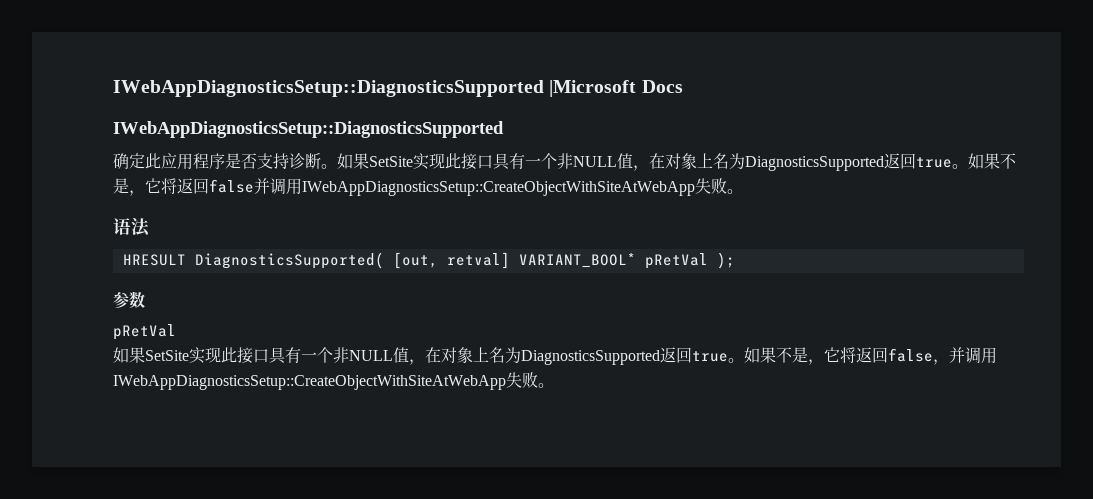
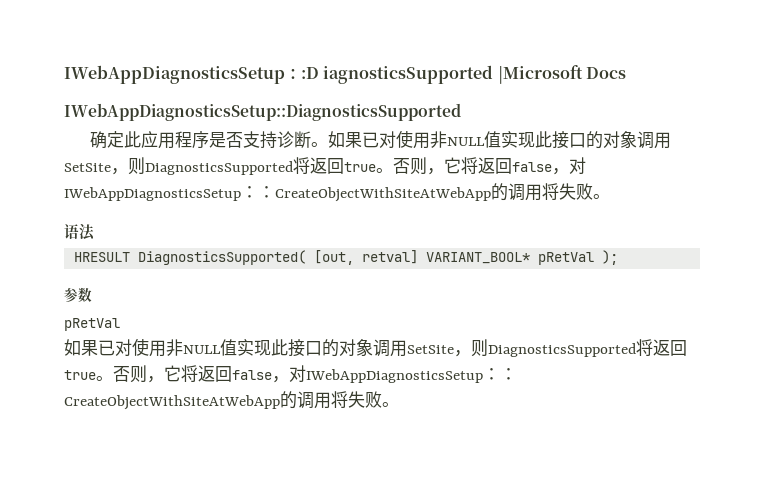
- IWebAppDiagnosticsSetup::DiagnosticsSupported |Microsoft Docs
+ IWebAppDiagnosticsSetup：:D iagnosticsSupported |Microsoft Docs
- 确定此应用程序是否支持诊断。如果SetSite实现此接口具有一个非NULL值，在对象上名为DiagnosticsSupported返回true。如果不是，它将返回false并调用IWebAppDiagnosticsSetup::CreateObjectWithSiteAtWebApp失败。
+ 确定此应用程序是否支持诊断。如果已对使用非NULL值实现此接口的对象调用SetSite，则DiagnosticsSupported将返回true。否则，它将返回false，对IWebAppDiagnosticsSetup：：CreateObjectWithSiteAtWebApp的调用将失败。
  参数
  pRetVal
- 如果SetSite实现此接口具有一个非NULL值，在对象上名为DiagnosticsSupported返回true。如果不是，它将返回false，并调用IWebAppDiagnosticsSetup::CreateObjectWithSiteAtWebApp失败。
+ 如果已对使用非NULL值实现此接口的对象调用SetSite，则DiagnosticsSupported将返回true。否则，它将返回false，对IWebAppDiagnosticsSetup：：CreateObjectWithSiteAtWebApp的调用将失败。

